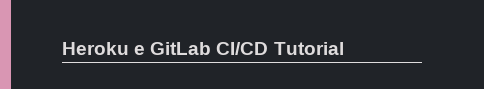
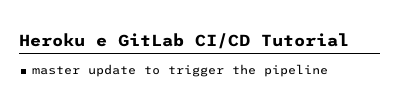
+ master update to trigger the pipeline

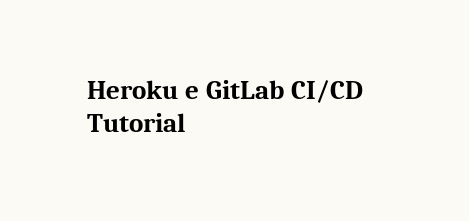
- master update to trigger the pipeline

